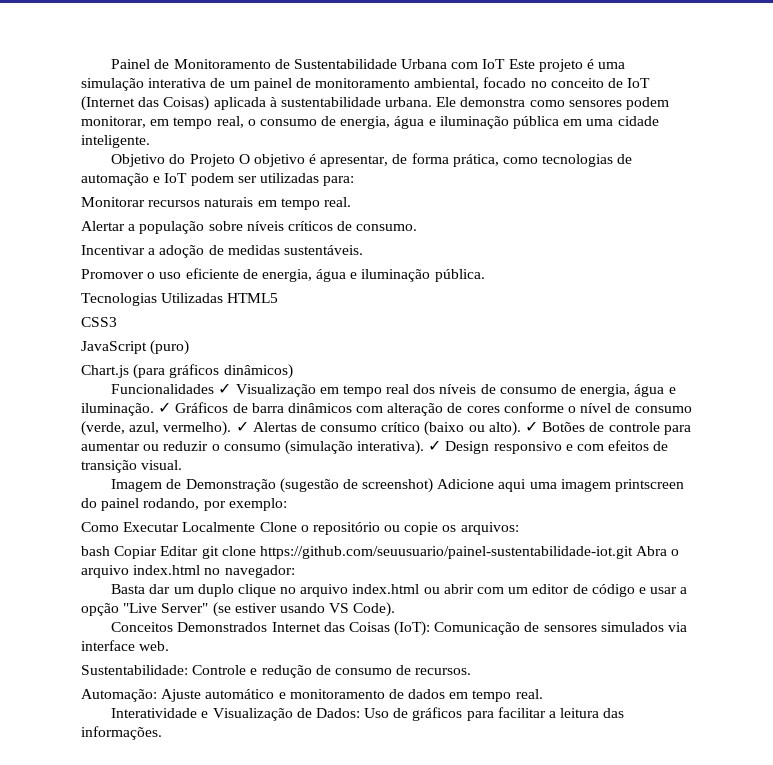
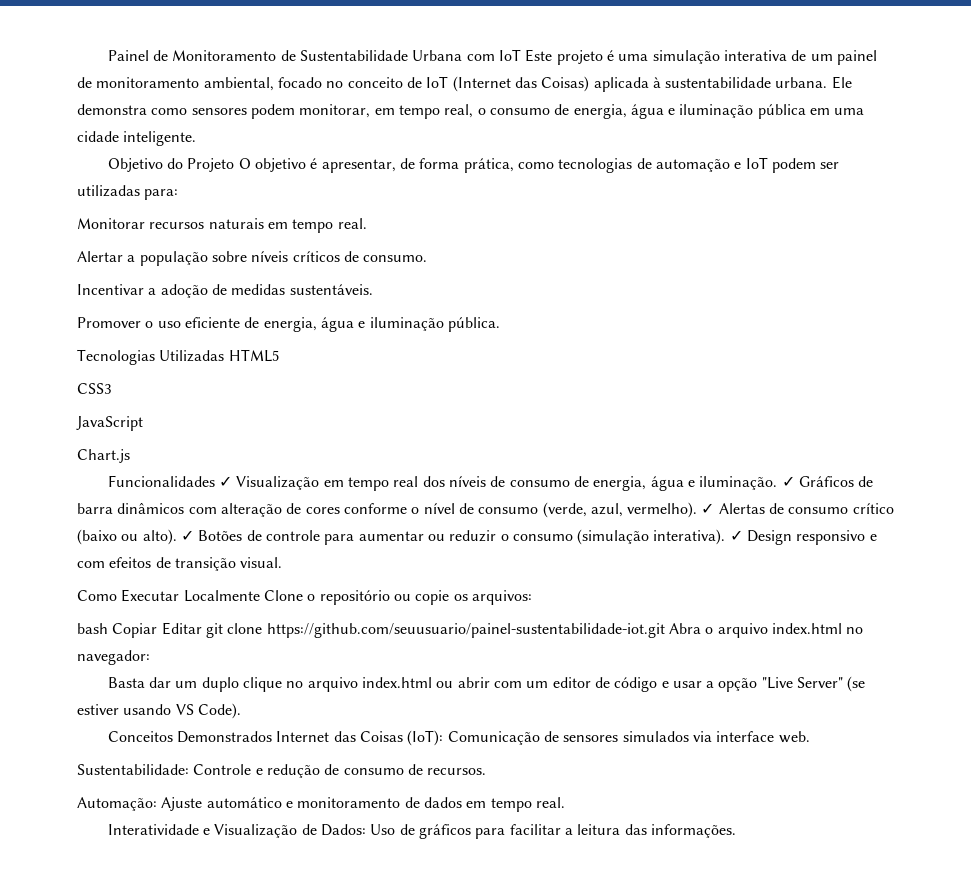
- JavaScript (puro)
+ JavaScript
- Chart.js (para gráficos dinâmicos)
+ Chart.js
- Imagem de Demonstração (sugestão de screenshot) Adicione aqui uma imagem printscreen do painel rodando, por exemplo:

